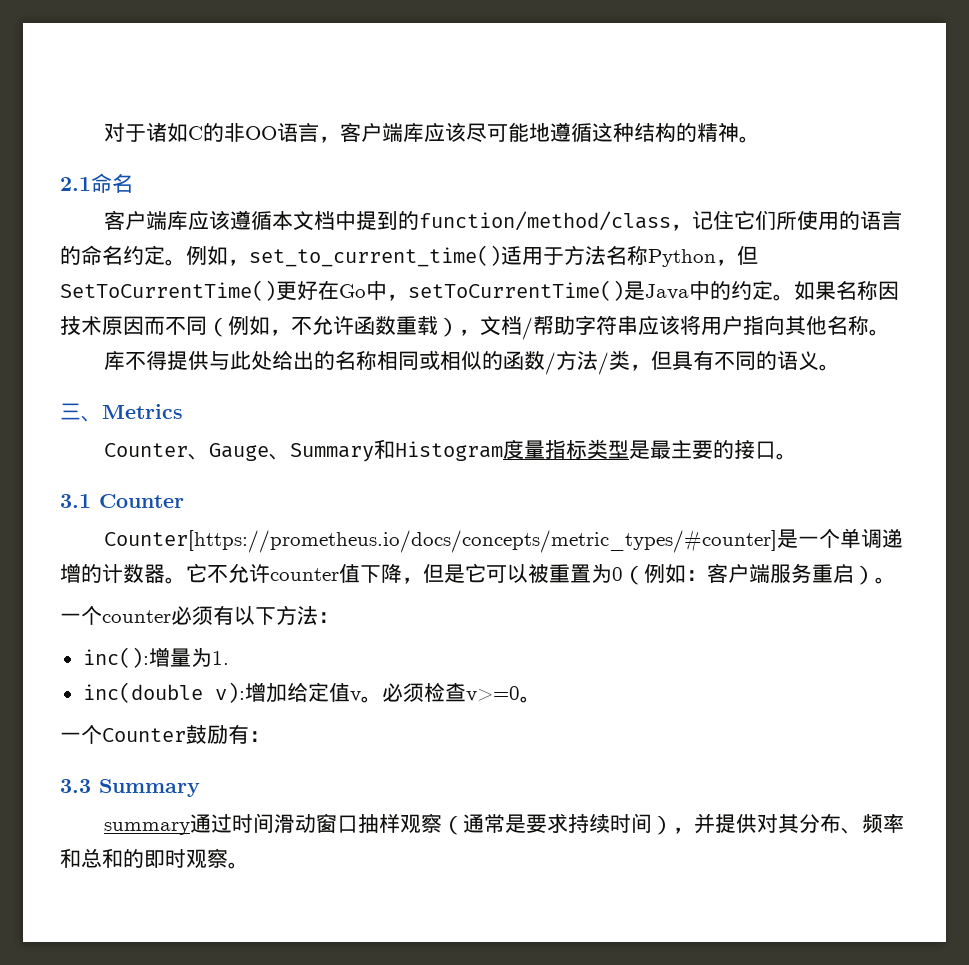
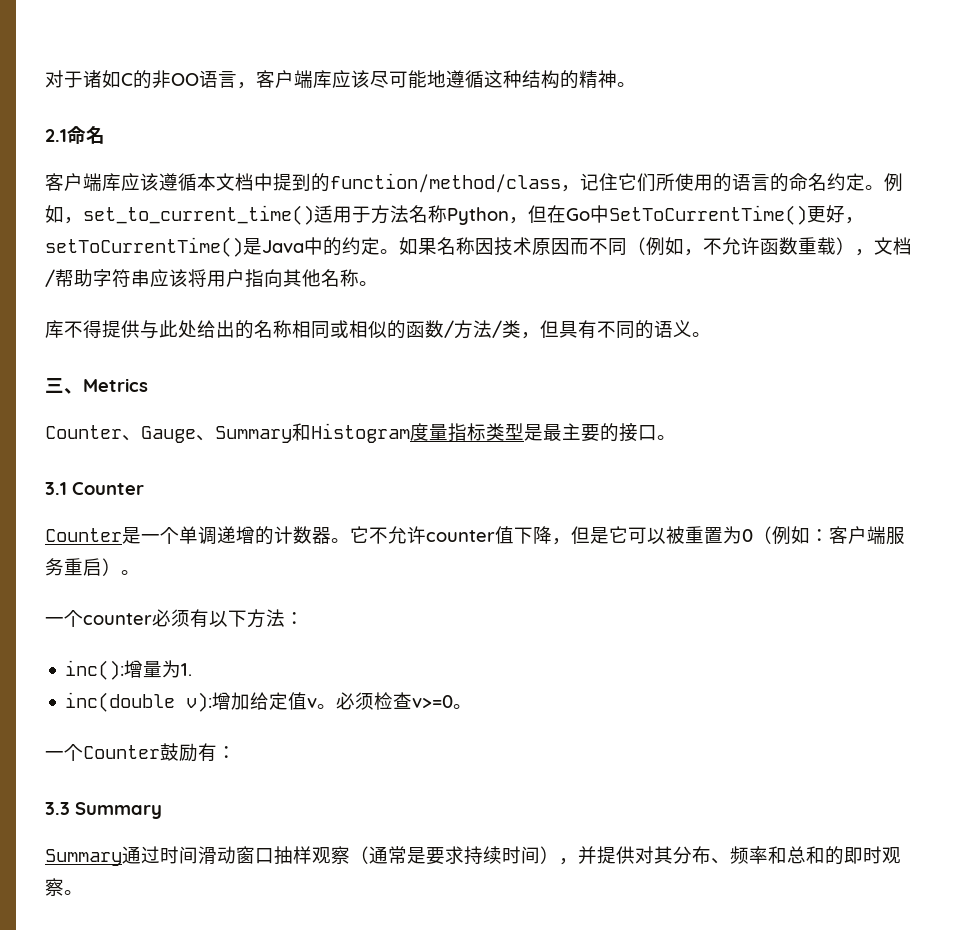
- 例如，set_to_current_time()适用于方法名称Python，但SetToCurrentTime()更好在Go中，setToCurrentTime()是Java中的约定。
+ 例如，set_to_current_time()适用于方法名称Python，但在Go中SetToCurrentTime()更好，setToCurrentTime()是Java中的约定。
- Counter[https://prometheus.io/docs/concepts/metric_types/#counter]是一个单调递增的计数器。
+ Counter是一个单调递增的计数器。
- summary通过时间滑动窗口抽样观察（通常是要求持续时间），并提供对其分布、频率和总和的即时观察。
+ Summary通过时间滑动窗口抽样观察（通常是要求持续时间），并提供对其分布、频率和总和的即时观察。

